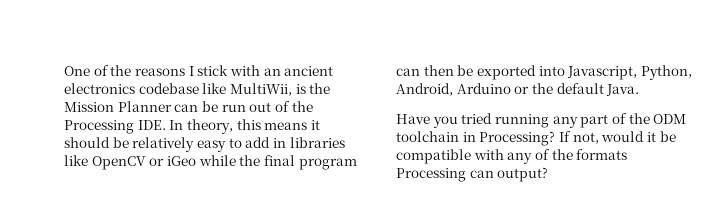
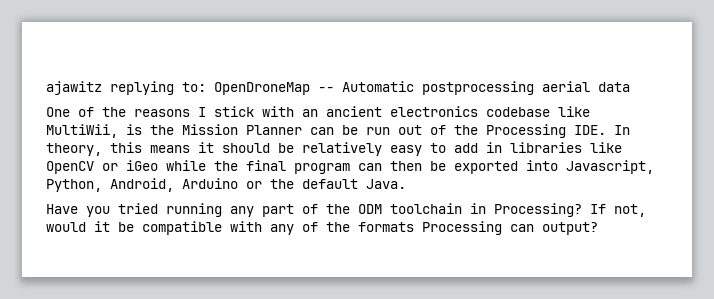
+ ajawitz replying to: OpenDroneMap -- Automatic postprocessing aerial data

